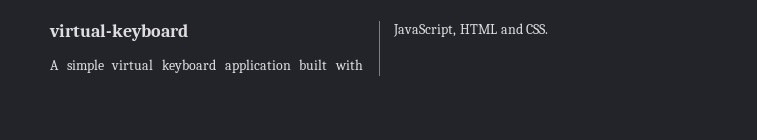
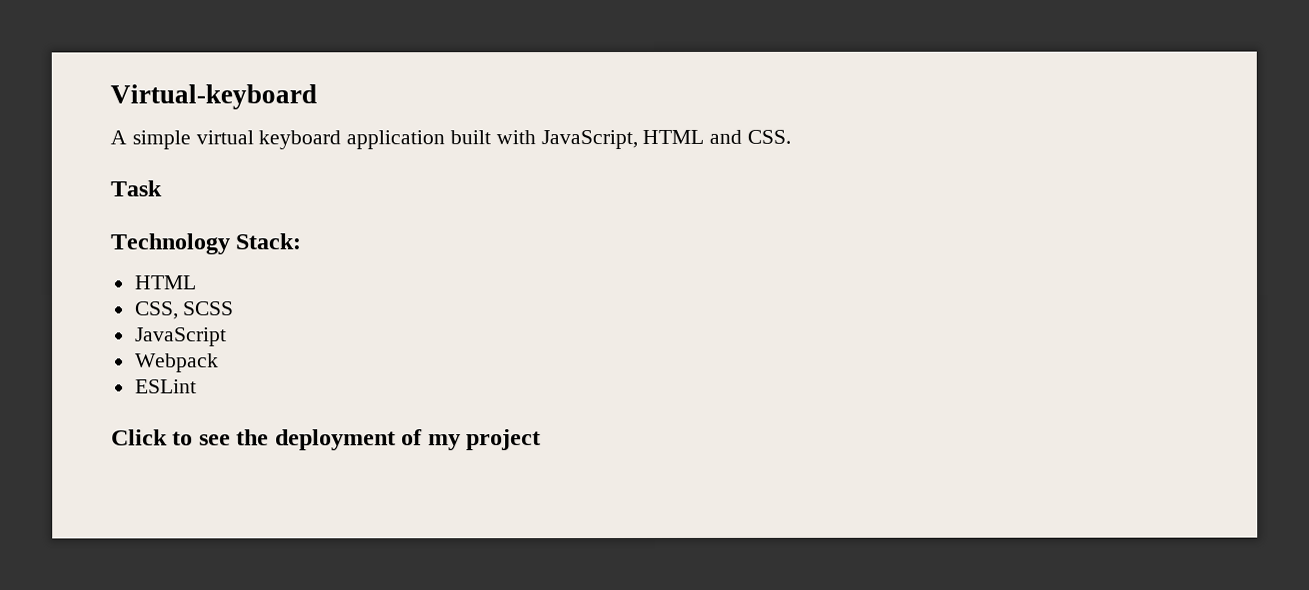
- virtual-keyboard
+ Virtual-keyboard
+ Task
+ Technology Stack:
+ HTML
+ CSS, SCSS
+ JavaScript
+ Webpack
+ ESLint
+ Click to see the deployment of my project

